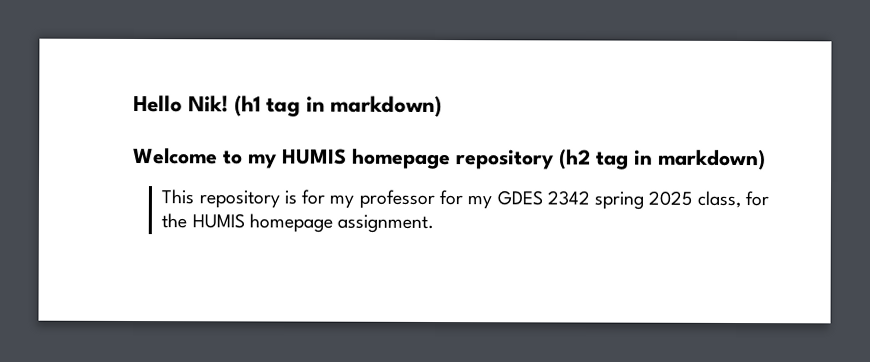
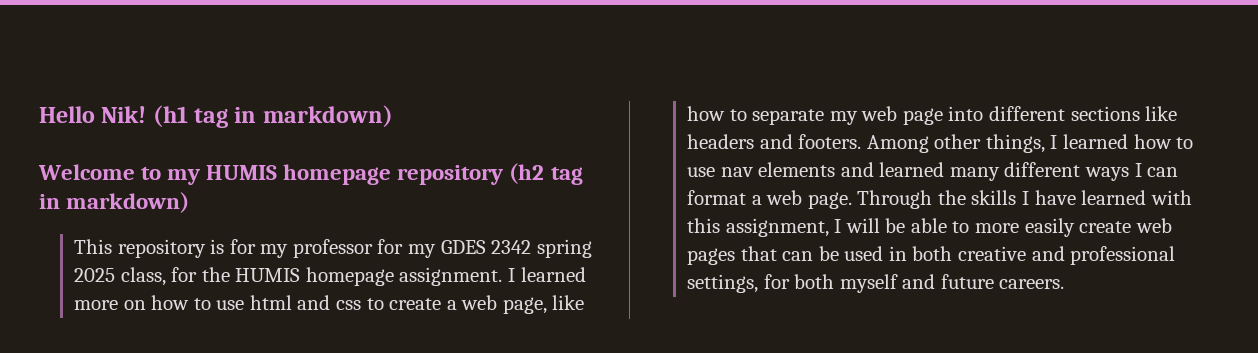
+ I learned more on how to use html and css to create a web page, like how to separate my web page into different sections like headers and footers. Among other things, I learned how to use nav elements and learned many different ways I can format a web page. Through the skills I have learned with this assignment, I will be able to more easily create web pages that can be used in both creative and professional settings, for both myself and future careers.

